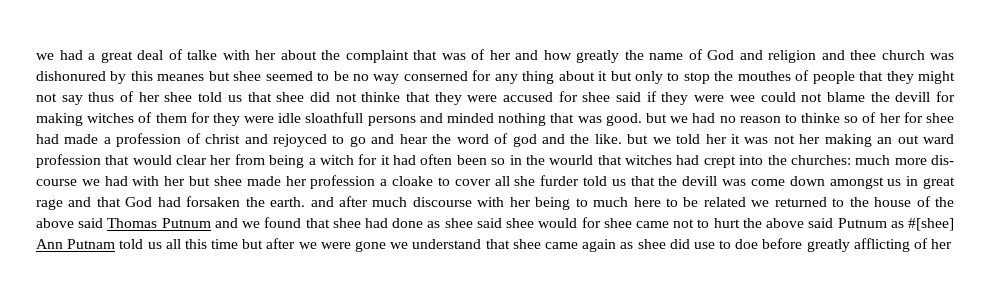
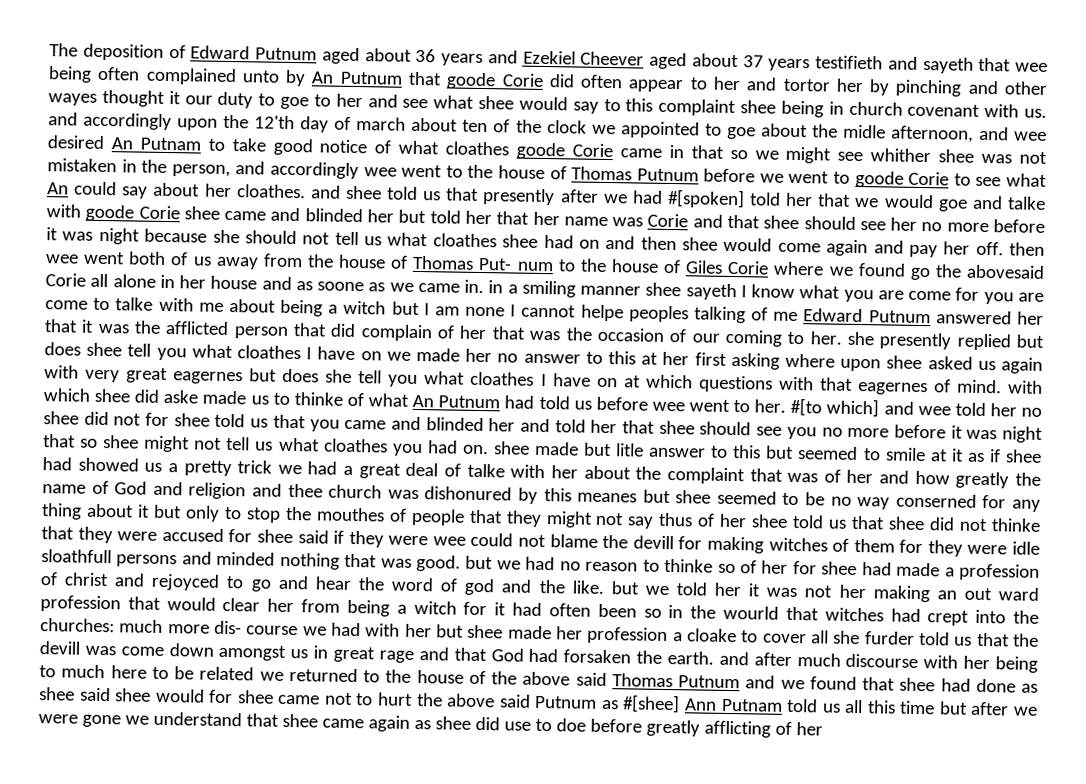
- we had a great deal of talke with her about the complaint that was of her and how greatly the name of God and religion and thee church was dishonured by this meanes but shee seemed to be no way conserned for any thing about it but only to stop the mouthes of people that they might not say thus of her shee told us that shee did not thinke that they were accused for shee said if they were wee could not blame the devill for making witches of them for they were idle sloathfull persons and minded nothing that was good. but we had no reason to thinke so of her for shee had made a profession of christ and rejoyced to go and hear the word of god and the like. but we told her it was not her making an out ward profession that would clear her from being a witch for it had often been so in the wourld that witches had crept into the churches:
+ The deposition of Edward Putnum aged about 36 years and Ezekiel Cheever aged about 37 years testifieth and sayeth that wee being often complained unto by An Putnum that goode Corie did often appear to her and tortor her by pinching and other wayes thought it our duty to goe to her and see what shee would say to this complaint shee being in church covenant with us. and accordingly upon the 12'th day of march about ten of the clock we appointed to goe about the midle afternoon, and wee desired An Putnam to take good notice of what cloathes goode Corie came in that so we might see whither shee was not mistaken in the person, and accordingly wee went to the house of Thomas Putnum before we went to goode Corie to see what An could say about her cloathes. and shee told us that presently after we had #[spoken] told her that we would goe and talke with goode Corie shee came and blinded her but told her that her name was Corie and that shee should see her no more before it was night because she should not tell us what cloathes shee had on and then shee would come again and pay her off. then wee went both of us away from the house of Thomas Put- num to the house of Giles Corie where we found go the abovesaid Corie all alone in her house and as soone as we came in. in a smiling manner shee sayeth I know what you are come for you are come to talke with me about being a witch but I am none I cannot helpe peoples talking of me Edward Putnum answered her that it was the afflicted person that did complain of her that was the occasion of our coming to her. she presently replied but does shee tell you what cloathes I have on we made her no answer to this at her first asking where upon shee asked us again with very great eagernes but does she tell you what cloathes I have on at which questions with that eagernes of mind. with which shee did aske made us to thinke of what An Putnum had told us before wee went to her. #[to which] and wee told her no shee did not for shee told us that you came and blinded her and told her that shee should see you no more before it was night that so shee might not tell us what cloathes you had on. shee made but litle answer to this but seemed to smile at it as if shee had showed us a pretty trick we had a great deal of talke with her about the complaint that was of her and how greatly the name of God and religion and thee church was dishonured by this meanes but shee seemed to be no way conserned for any thing about it but only to stop the mouthes of people that they might not say thus of her shee told us that shee did not thinke that they were accused for shee said if they were wee could not blame the devill for making witches of them for they were idle sloathfull persons and minded nothing that was good. but we had no reason to thinke so of her for shee had made a profession of christ and rejoyced to go and hear the word of god and the like. but we told her it was not her making an out ward profession that would clear her from being a witch for it had often been so in the wourld that witches had crept into the churches:

